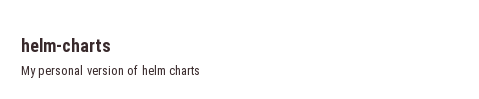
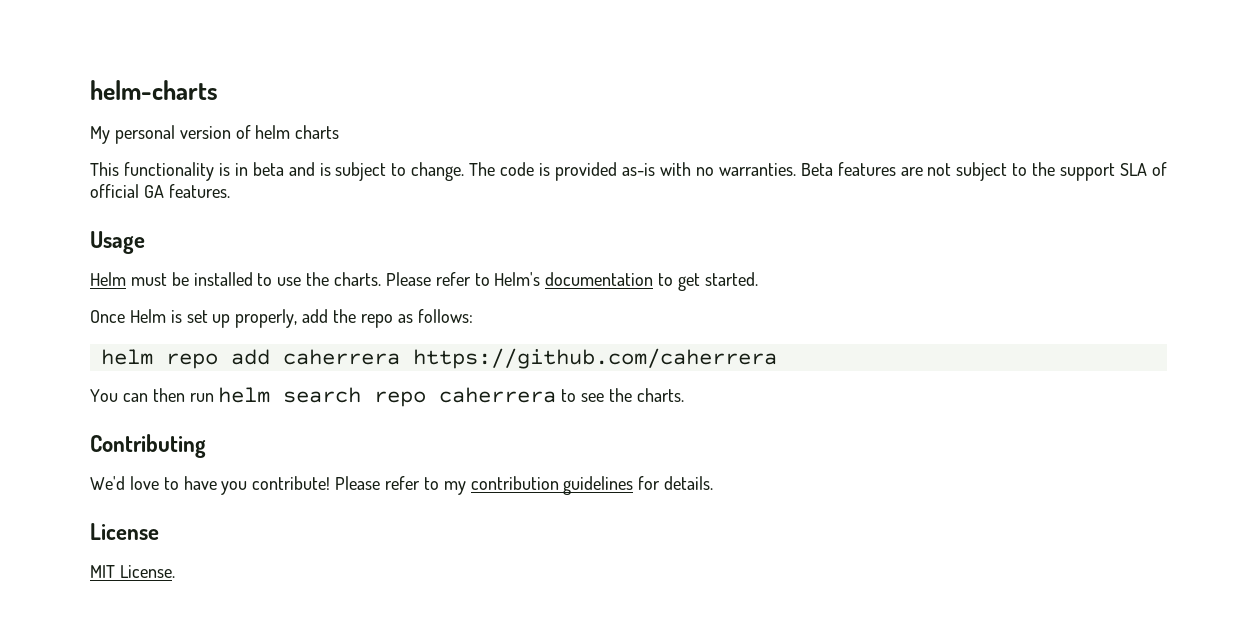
+ This functionality is in beta and is subject to change. The code is provided as-is with no warranties. Beta features are not subject to the support SLA of official GA features.
+ Usage
+ Helm must be installed to use the charts. Please refer to Helm's documentation to get started.
+ Once Helm is set up properly, add the repo as follows:
+ helm repo add caherrera https://github.com/caherrera
+ You can then run helm search repo caherrera to see the charts.
+ Contributing
+ We'd love to have you contribute! Please refer to my contribution guidelines for details.
+ License
+ MIT License.

